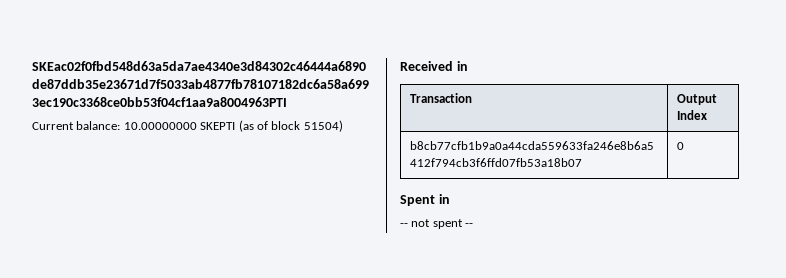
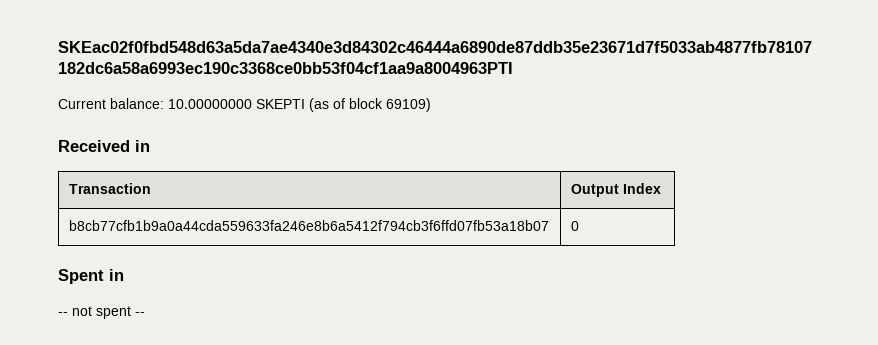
- Current balance: 10.00000000 SKEPTI (as of block 51504)
+ Current balance: 10.00000000 SKEPTI (as of block 69109)

